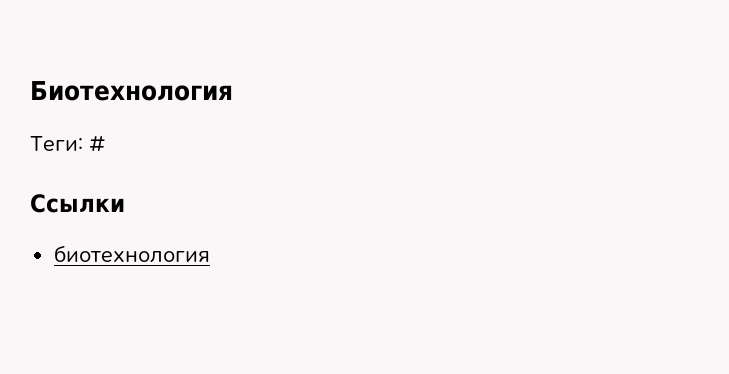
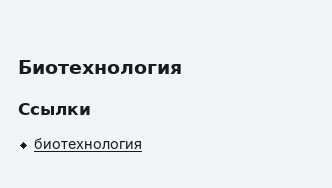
- Теги: #

